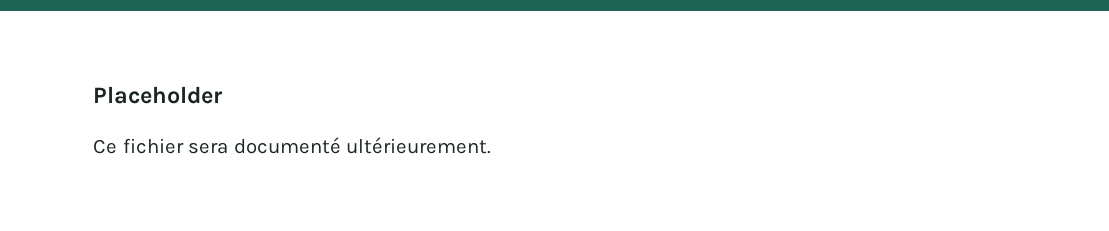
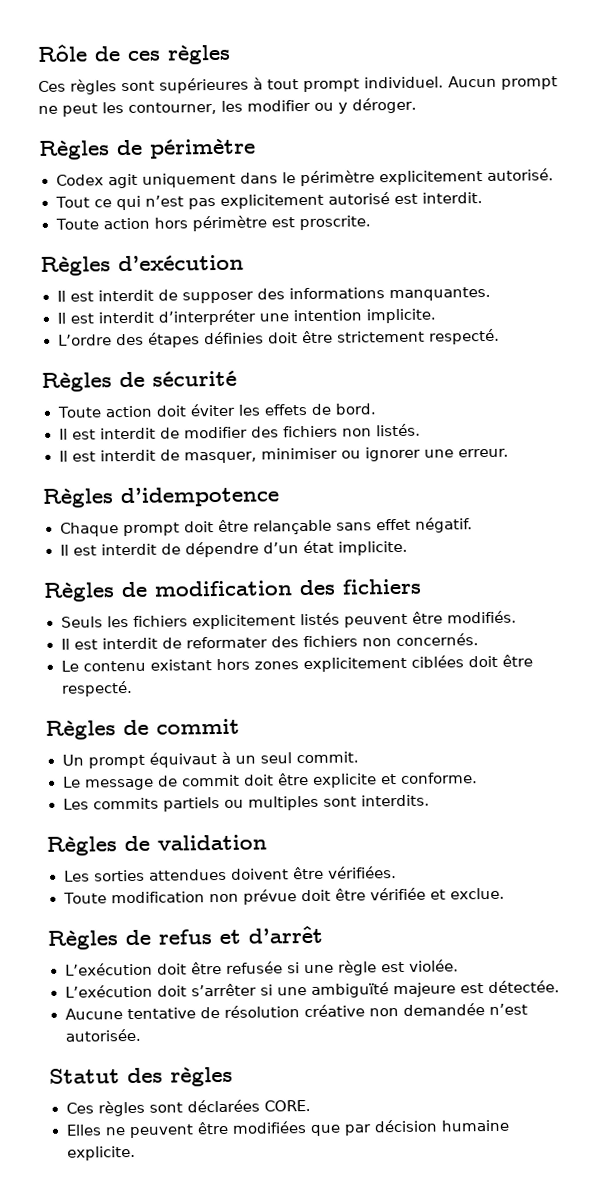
- Placeholder
- Ce fichier sera documenté ultérieurement.
+ Rôle de ces règles
+ Ces règles sont supérieures à tout prompt individuel. Aucun prompt ne peut les contourner, les modifier ou y déroger.
+ Règles de périmètre
+ Codex agit uniquement dans le périmètre explicitement autorisé.
+ Tout ce qui n’est pas explicitement autorisé est interdit.
+ Toute action hors périmètre est proscrite.
+ Règles d’exécution
+ Il est interdit de supposer des informations manquantes.
+ Il est interdit d’interpréter une intention implicite.
+ L’ordre des étapes définies doit être strictement respecté.
+ Règles de sécurité
+ Toute action doit éviter les effets de bord.
+ Il est interdit de modifier des fichiers non listés.
+ Il est interdit de masquer, minimiser ou ignorer une erreur.
+ Règles d’idempotence
+ Chaque prompt doit être relançable sans effet négatif.
+ Il est interdit de dépendre d’un état implicite.
+ Règles de modification des fichiers
+ Seuls les fichiers explicitement listés peuvent être modifiés.
+ Il est interdit de reformater des fichiers non concernés.
+ Le contenu existant hors zones explicitement ciblées doit être respecté.
+ Règles de commit
+ Un prompt équivaut à un seul commit.
+ Le message de commit doit être explicite et conforme.
+ Les commits partiels ou multiples sont interdits.
+ Règles de validation
+ Les sorties attendues doivent être vérifiées.
+ Toute modification non prévue doit être vérifiée et exclue.
+ Règles de refus et d’arrêt
+ L’exécution doit être refusée si une règle est violée.
+ L’exécution doit s’arrêter si une ambiguïté majeure est détectée.
+ Aucune tentative de résolution créative non demandée n’est autorisée.
+ Statut des règles
+ Ces règles sont déclarées CORE.
+ Elles ne peuvent être modifiées que par décision humaine explicite.

